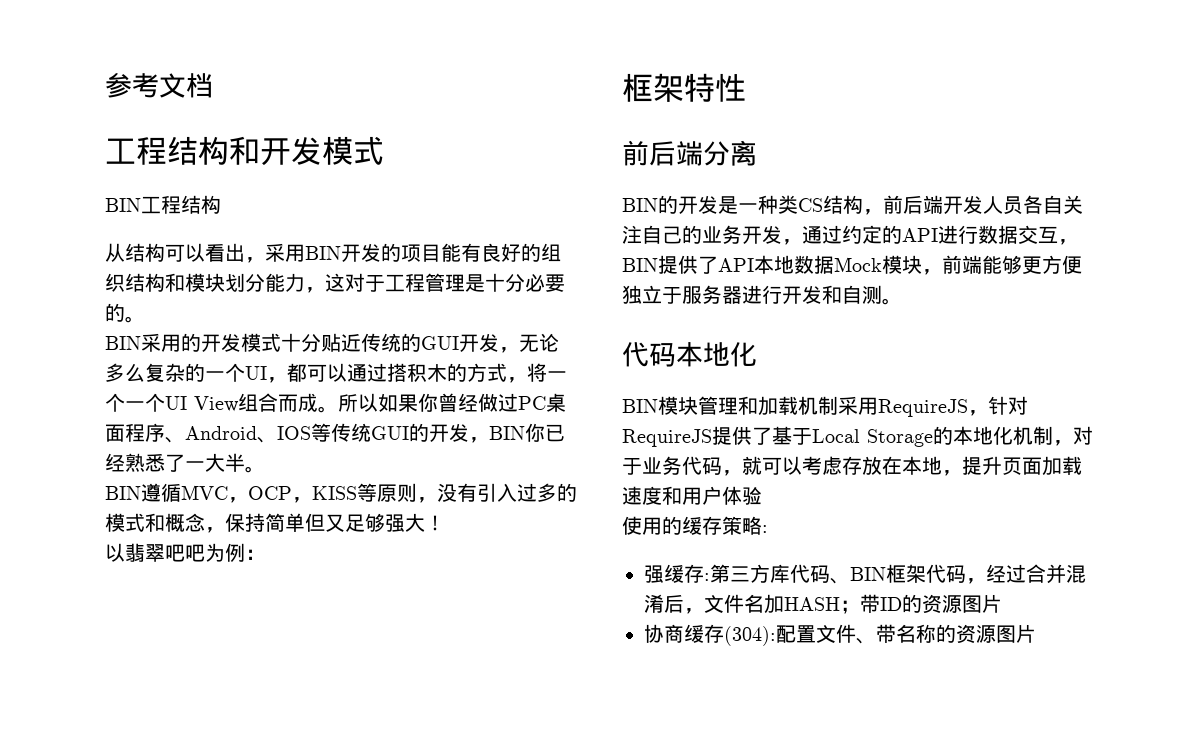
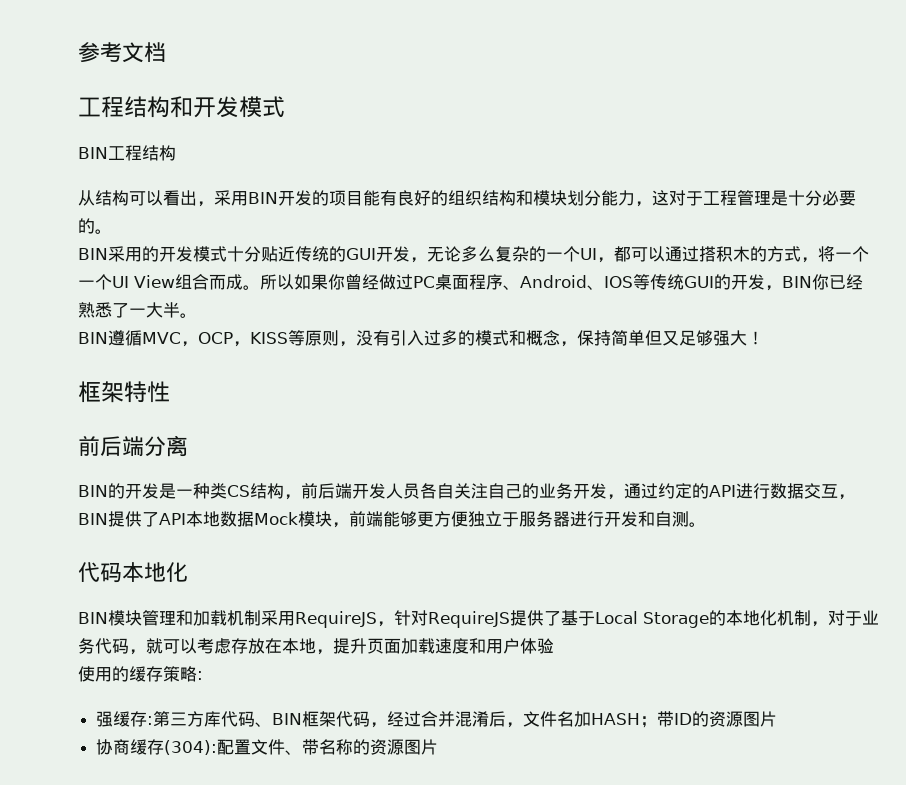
- 以翡翠吧吧为例：

